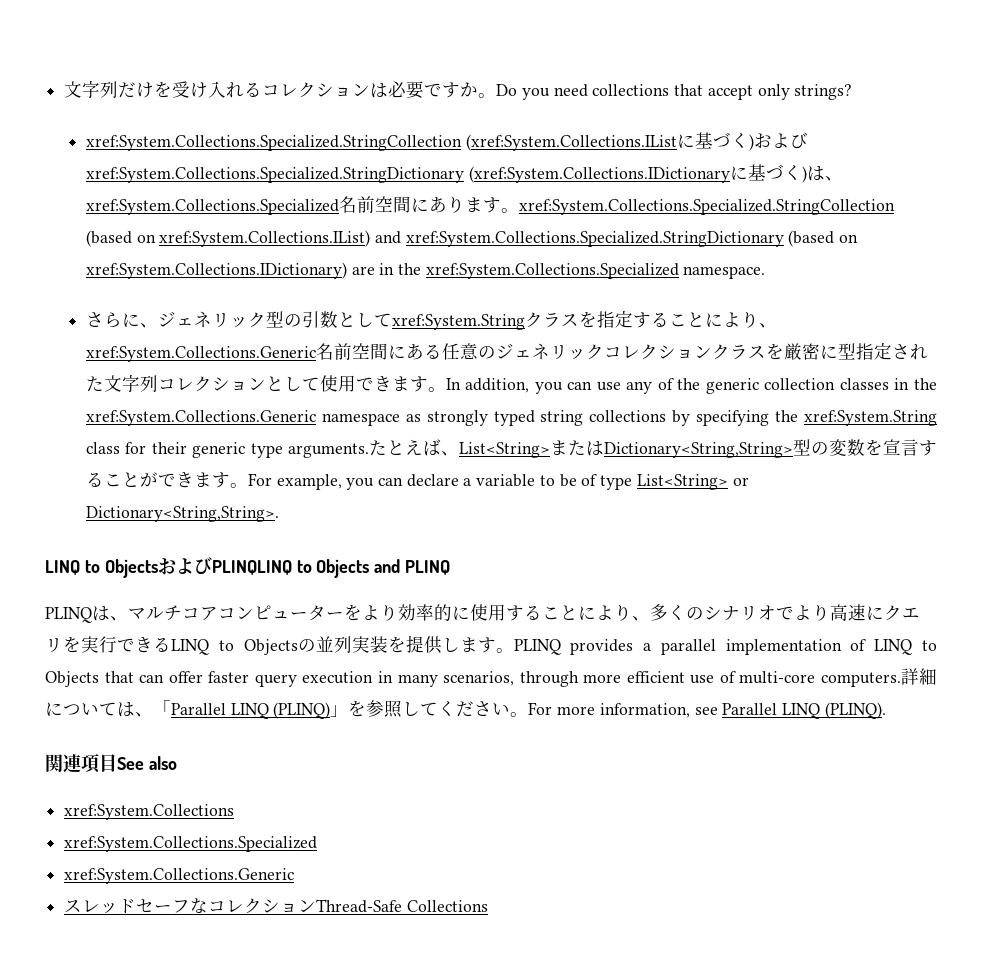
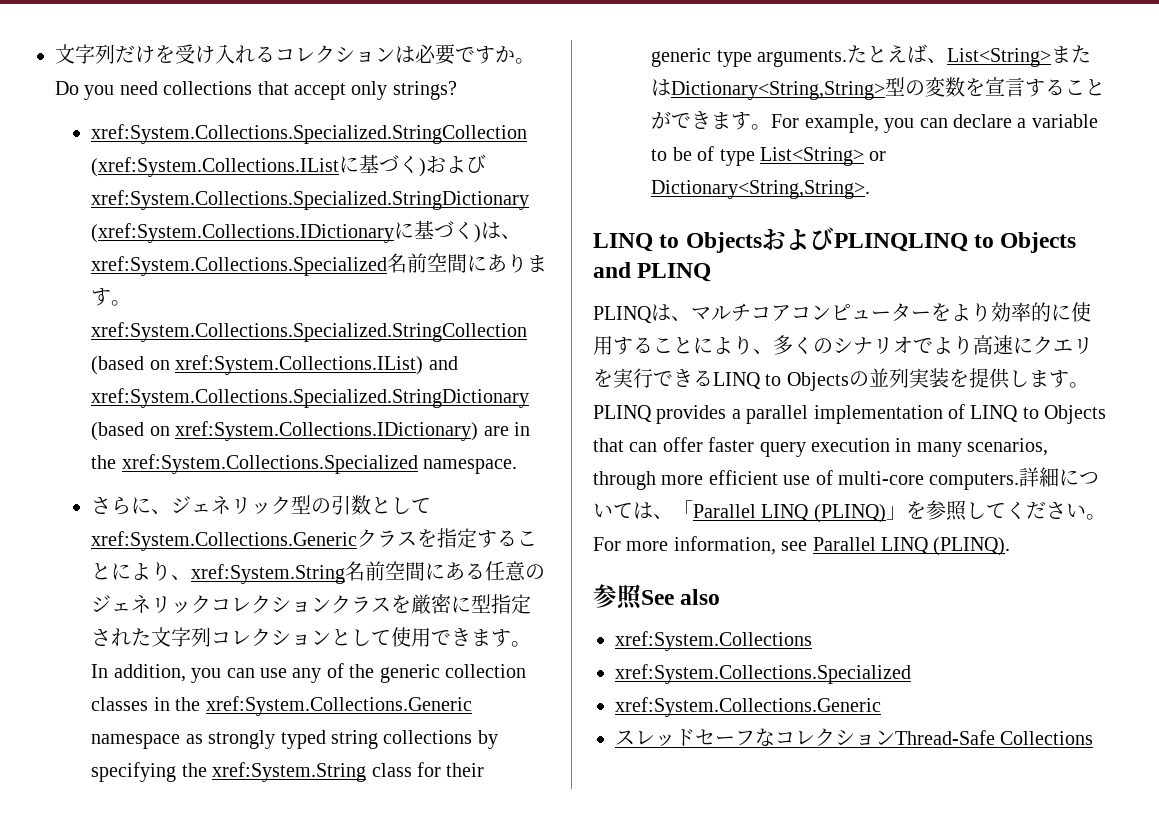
- さらに、ジェネリック型の引数としてxref:System.Stringクラスを指定することにより、xref:System.Collections.Generic名前空間にある任意のジェネリックコレクションクラスを厳密に型指定された文字列コレクションとして使用できます。
+ さらに、ジェネリック型の引数としてxref:System.Collections.Genericクラスを指定することにより、xref:System.String名前空間にある任意のジェネリックコレクションクラスを厳密に型指定された文字列コレクションとして使用できます。
- 関連項目See also
+ 参照See also

